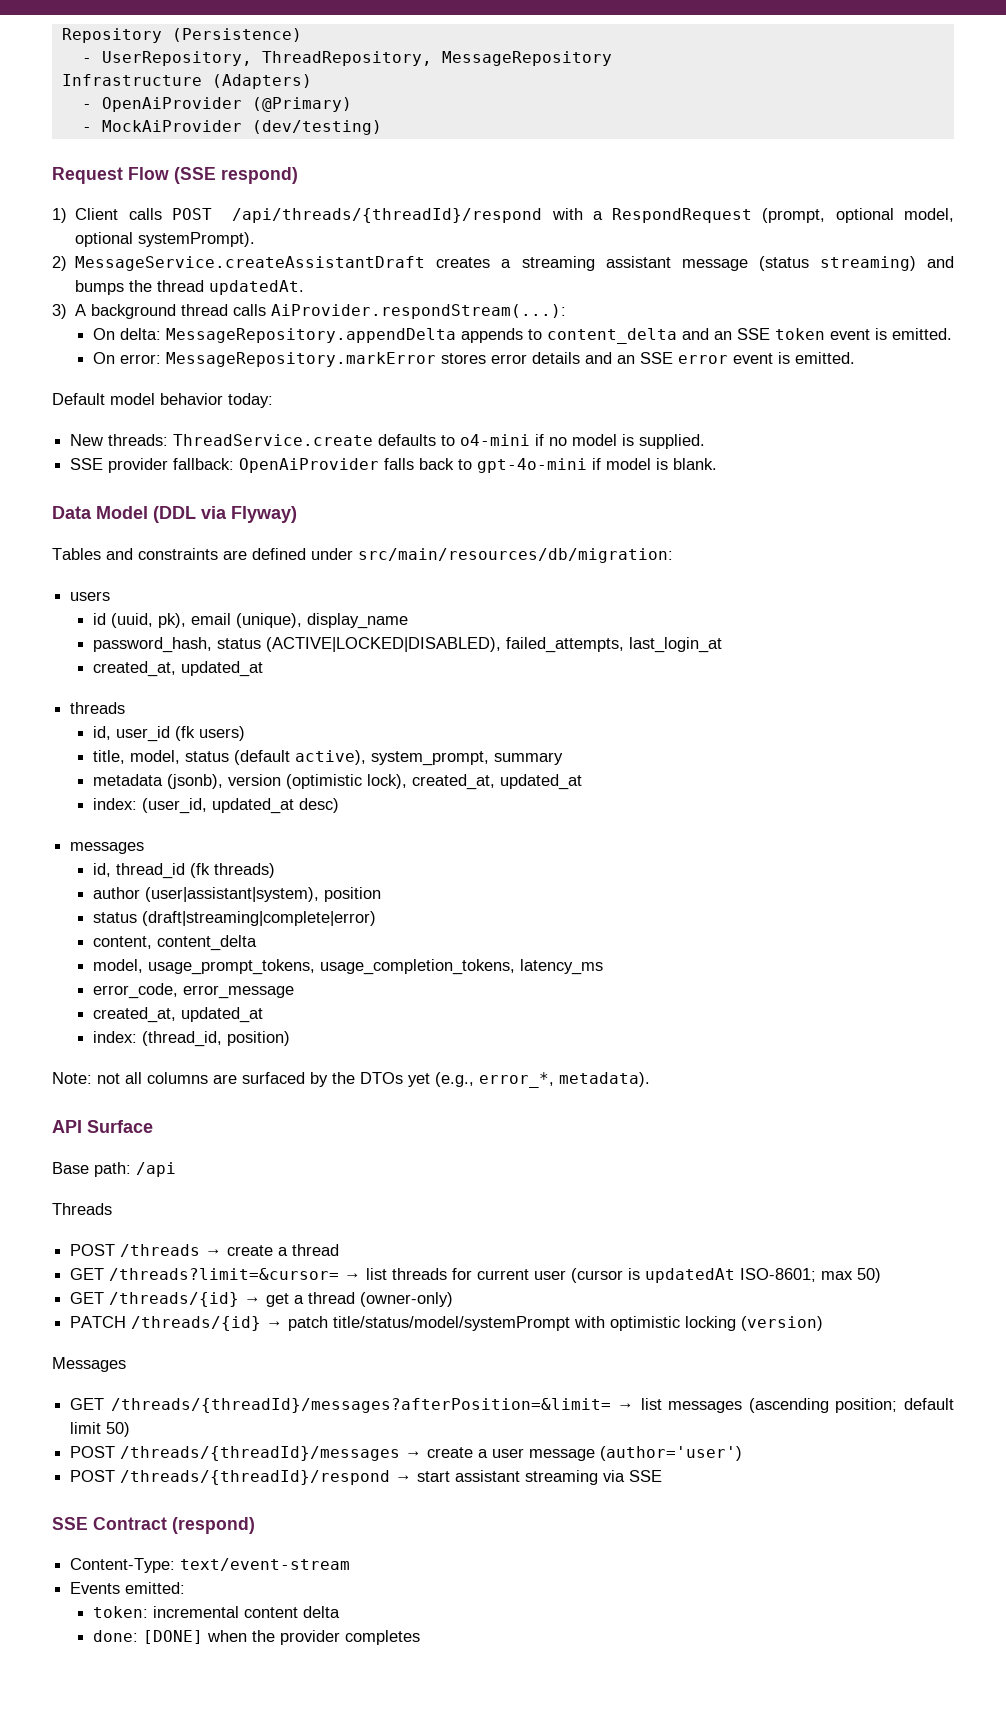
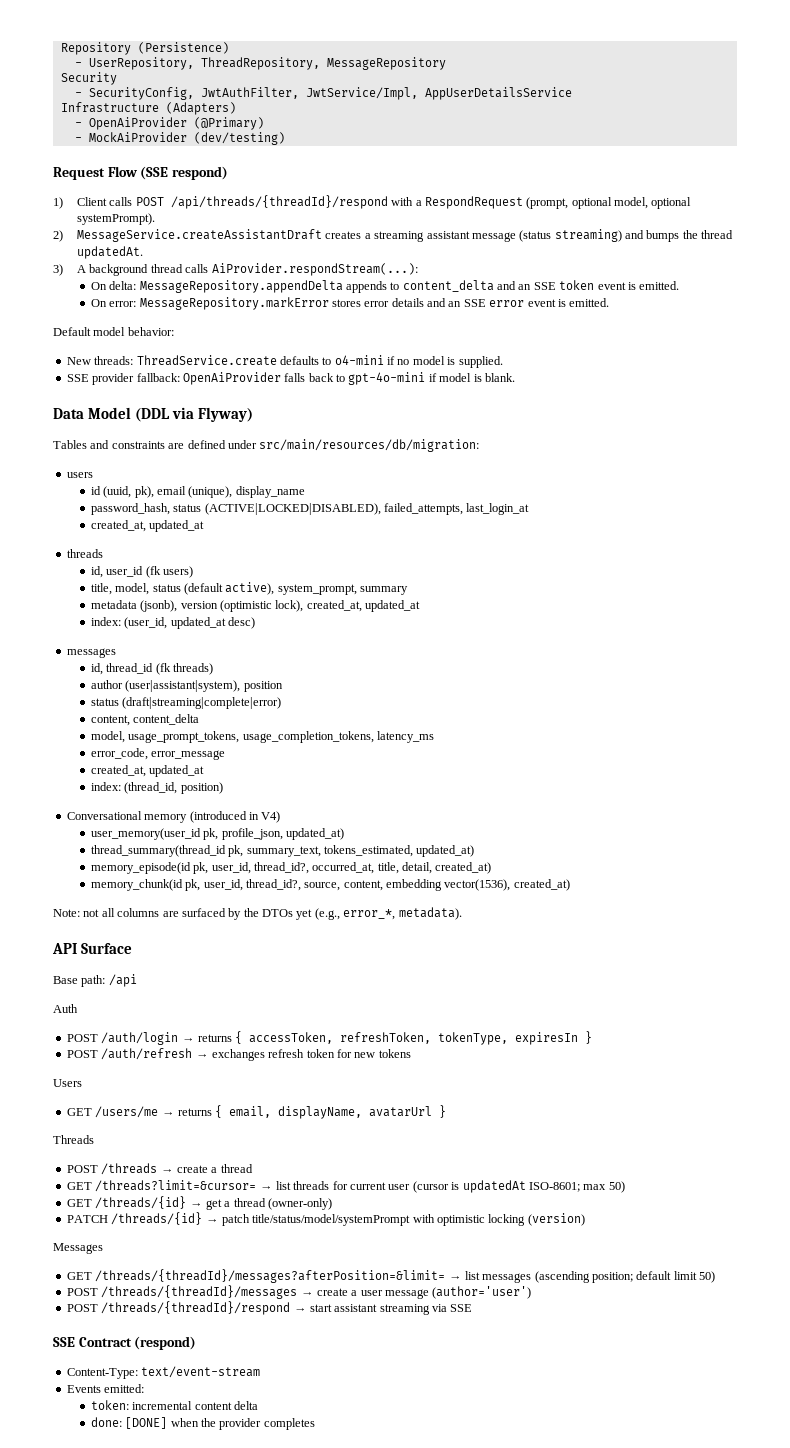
+ Security
+ - SecurityConfig, JwtAuthFilter, JwtService/Impl, AppUserDetailsService
- Default model behavior today:
+ Default model behavior:
+ Conversational memory (introduced in V4)
+ user_memory(user_id pk, profile_json, updated_at)
+ thread_summary(thread_id pk, summary_text, tokens_estimated, updated_at)
+ memory_episode(id pk, user_id, thread_id?, occurred_at, title, detail, created_at)
+ memory_chunk(id pk, user_id, thread_id?, source, content, embedding vector(1536), created_at)
+ Auth
+ POST /auth/login → returns { accessToken, refreshToken, tokenType, expiresIn }
+ POST /auth/refresh → exchanges refresh token for new tokens
+ Users
+ GET /users/me → returns { email, displayName, avatarUrl }

